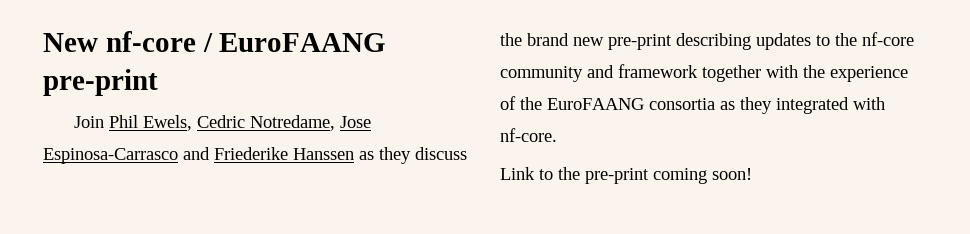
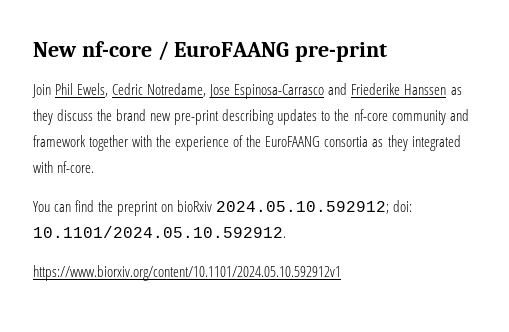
- Link to the pre-print coming soon!
+ You can find the preprint on bioRxiv 2024.05.10.592912; doi: 10.1101/2024.05.10.592912.
+ https://www.biorxiv.org/content/10.1101/2024.05.10.592912v1

